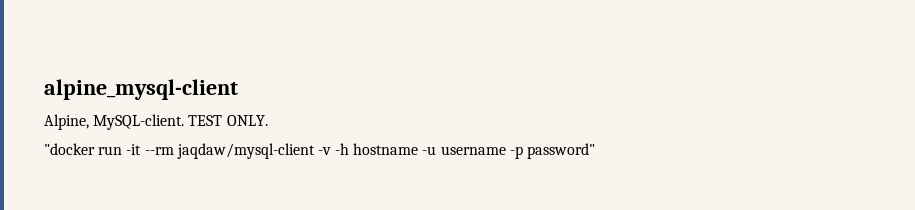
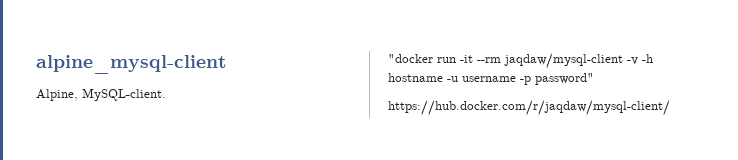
- TEST ONLY.
+ https://hub.docker.com/r/jaqdaw/mysql-client/

